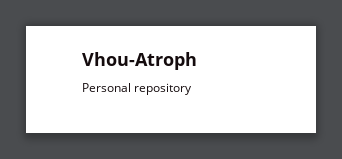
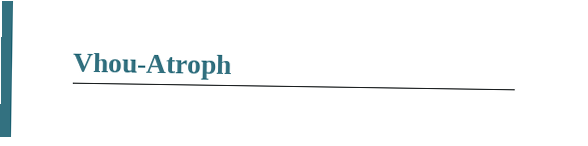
- Personal repository

